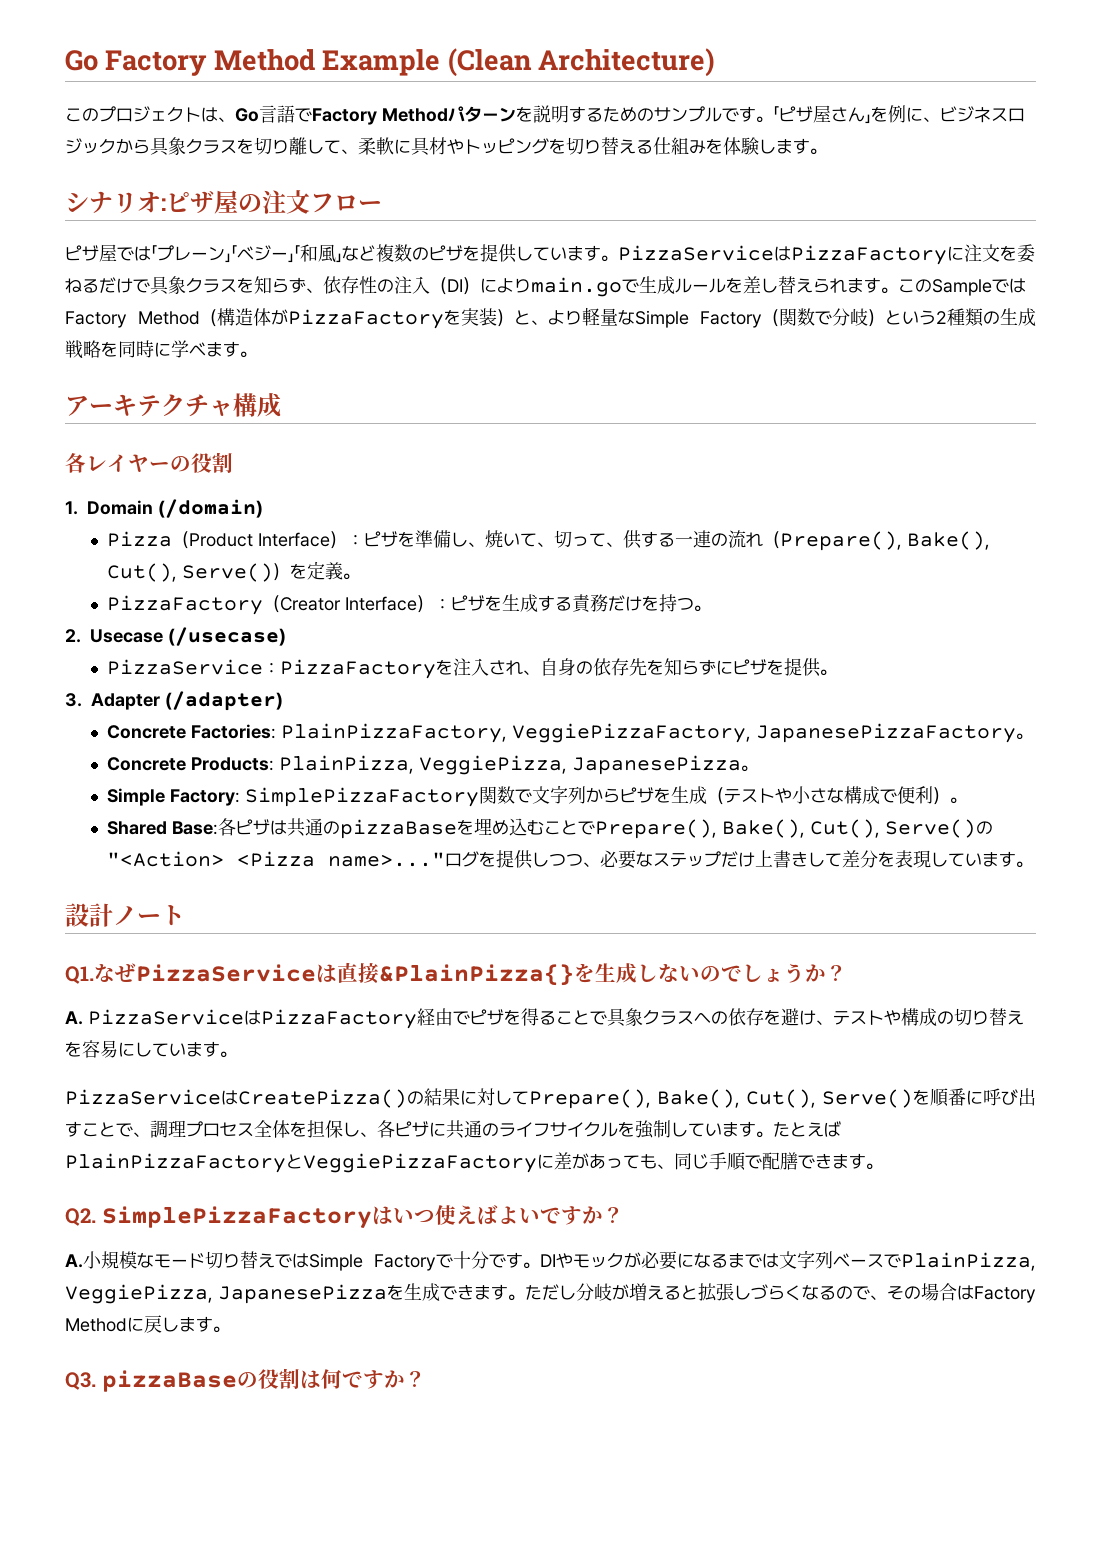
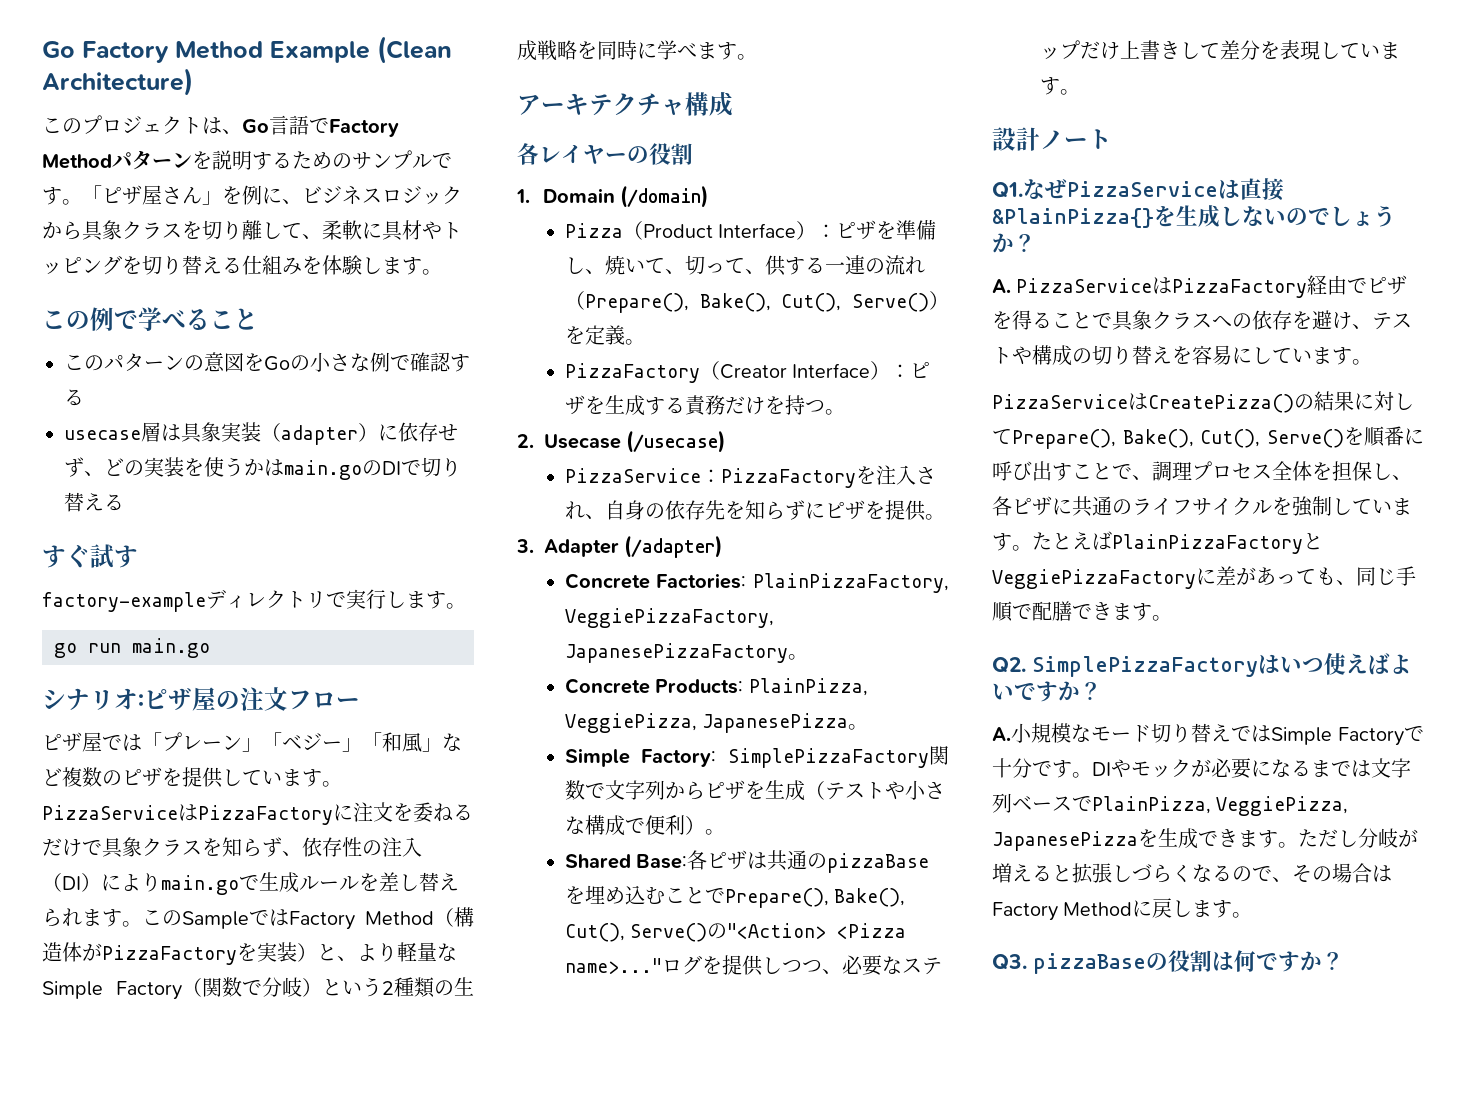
+ この例で学べること
+ このパターンの意図をGoの小さな例で確認する
+ usecase層は具象実装（adapter）に依存せず、どの実装を使うかはmain.goのDIで切り替える
+ すぐ試す
+ factory-exampleディレクトリで実行します。
+ go run main.go

